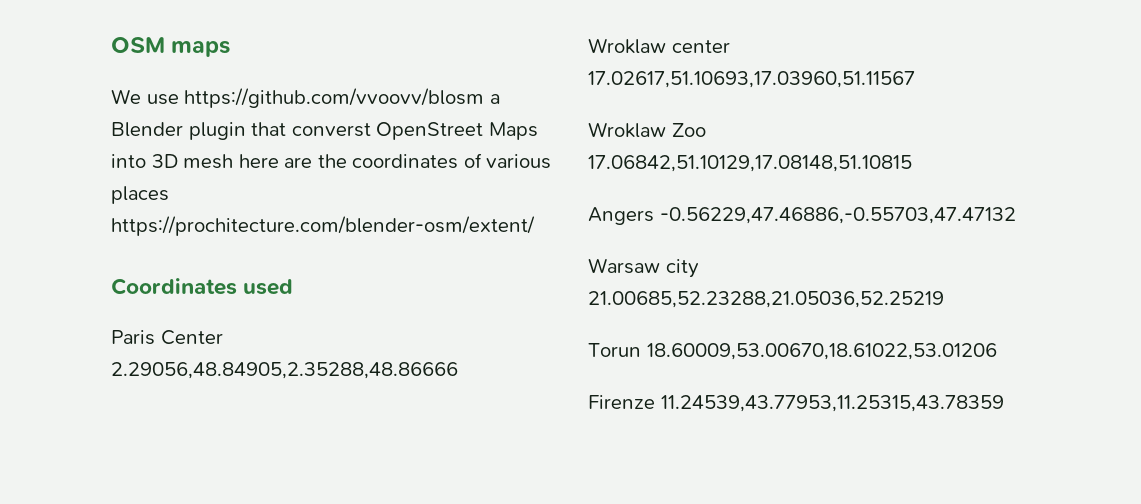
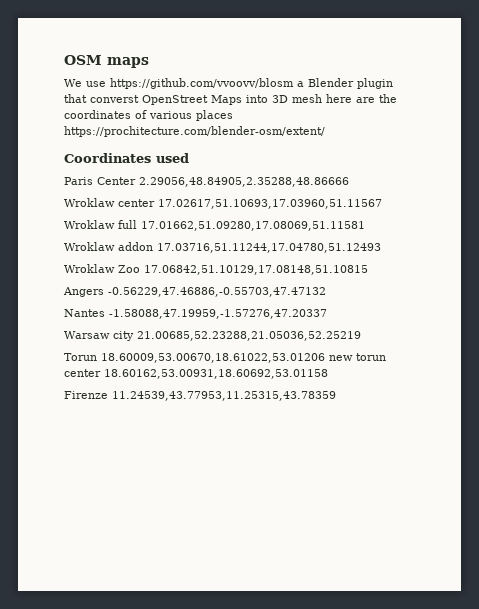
+ Wroklaw full 17.01662,51.09280,17.08069,51.11581
+ Wroklaw addon 17.03716,51.11244,17.04780,51.12493
+ Nantes -1.58088,47.19959,-1.57276,47.20337
- Torun 18.60009,53.00670,18.61022,53.01206
+ Torun 18.60009,53.00670,18.61022,53.01206 new torun center 18.60162,53.00931,18.60692,53.01158

